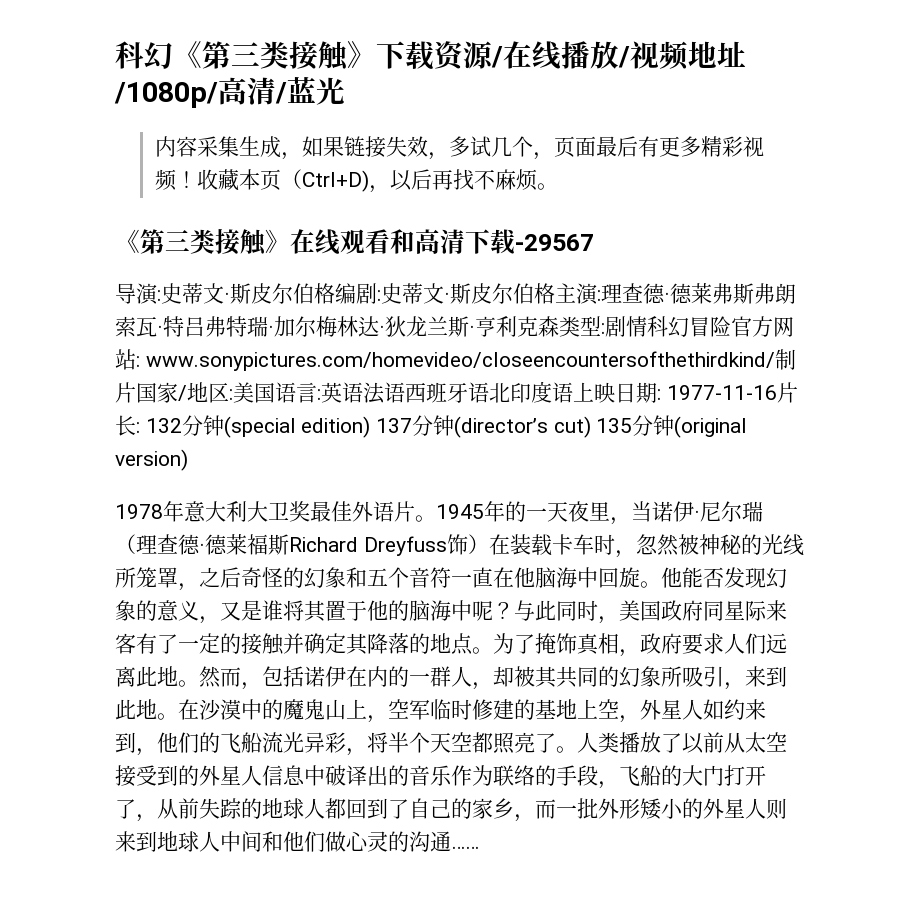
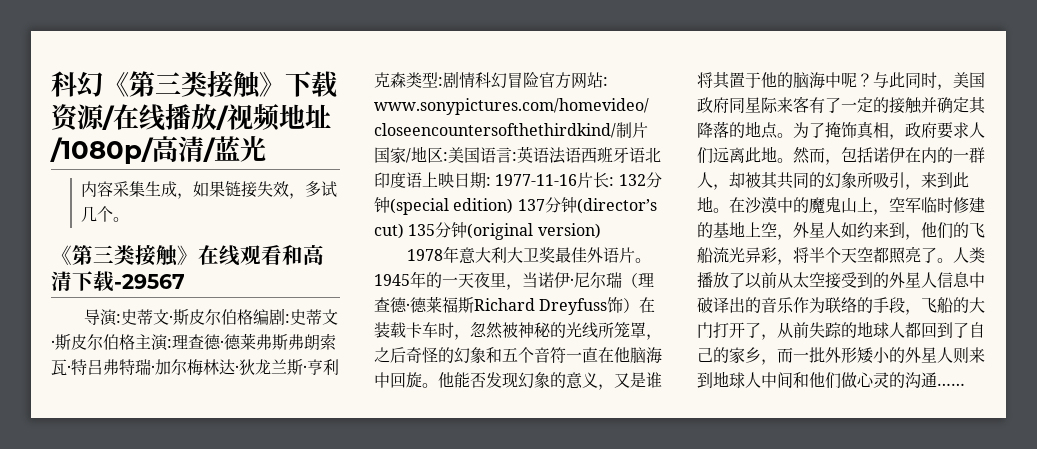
- 内容采集生成，如果链接失效，多试几个，页面最后有更多精彩视频！收藏本页（Ctrl+D)，以后再找不麻烦。
+ 内容采集生成，如果链接失效，多试几个。

